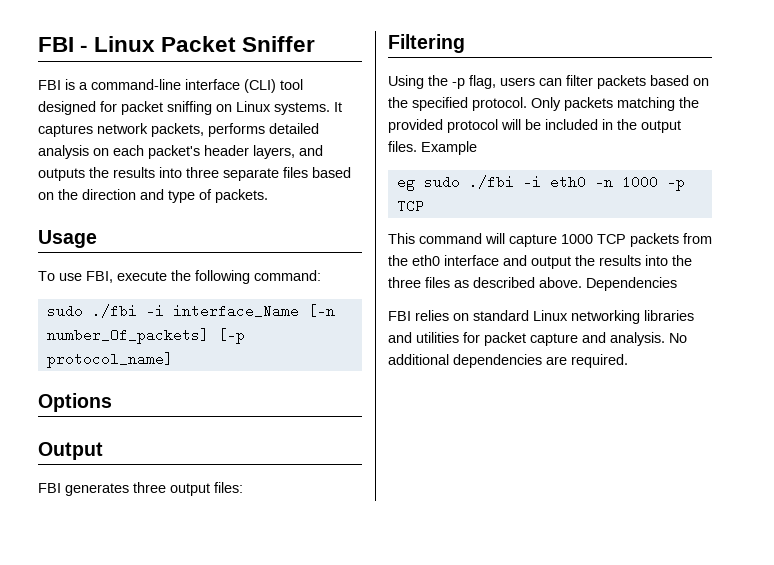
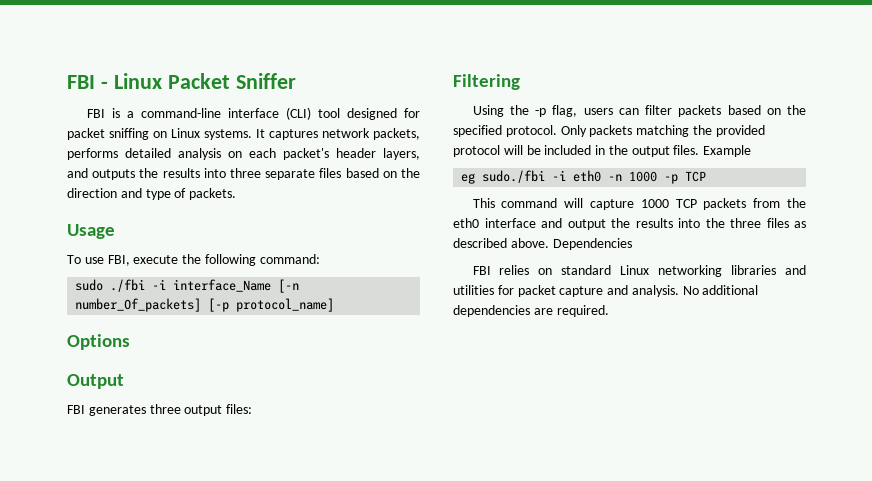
- eg sudo ./fbi -i eth0 -n 1000 -p TCP
+ eg sudo./fbi -i eth0 -n 1000 -p TCP

